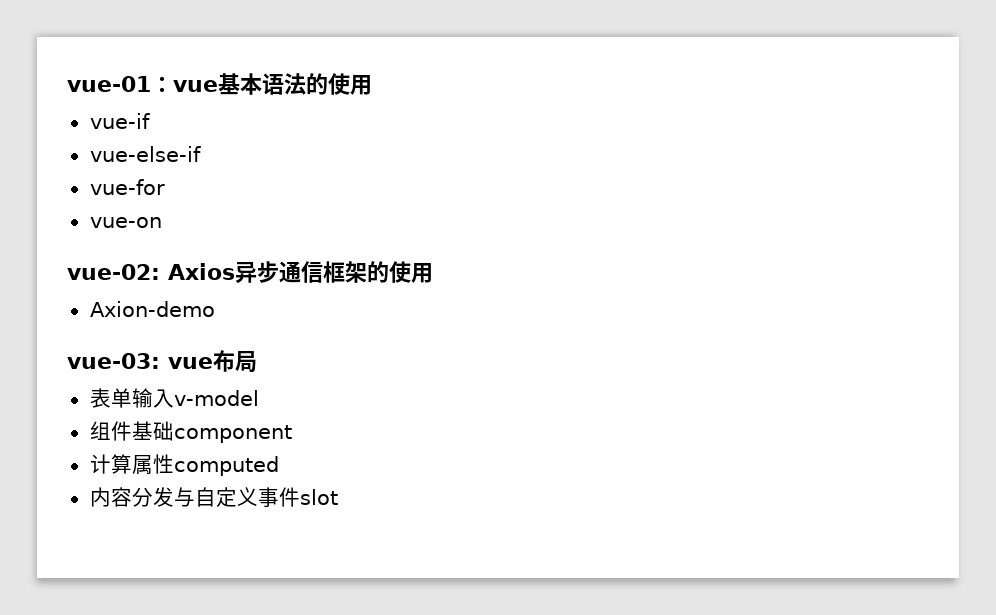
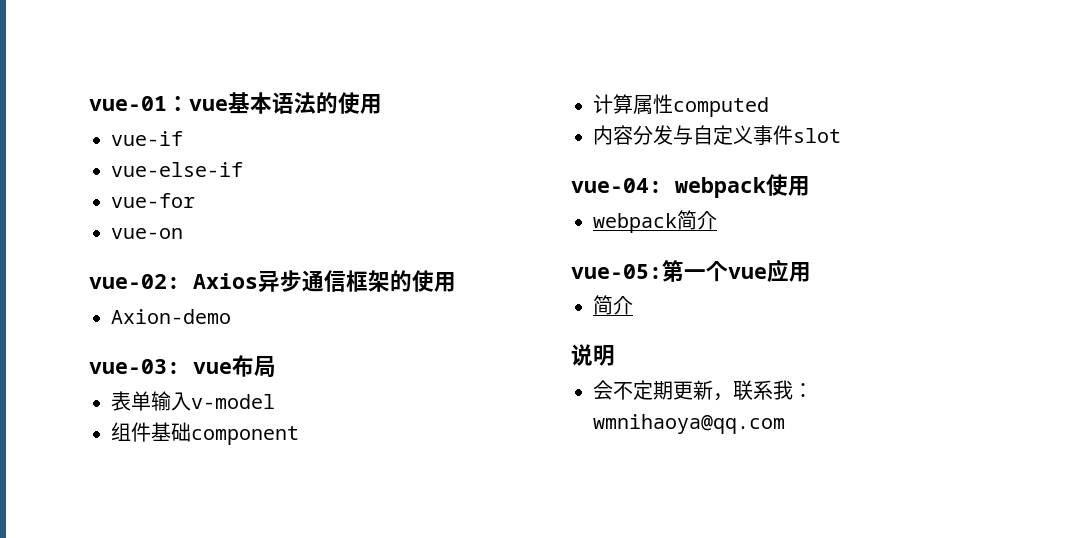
+ vue-04: webpack使用
+ webpack简介
+ vue-05:第一个vue应用
+ 简介
+ 说明
+ 会不定期更新，联系我：wmnihaoya@qq.com

